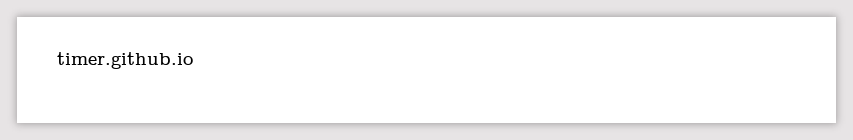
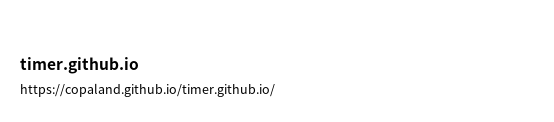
+ https://copaland.github.io/timer.github.io/

